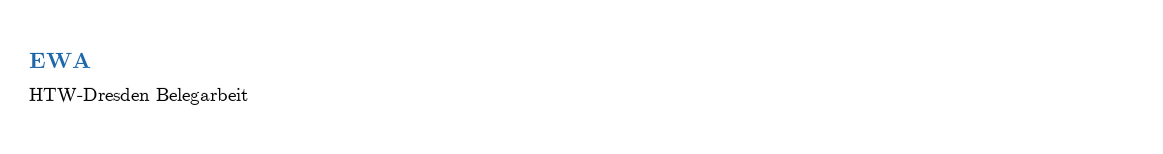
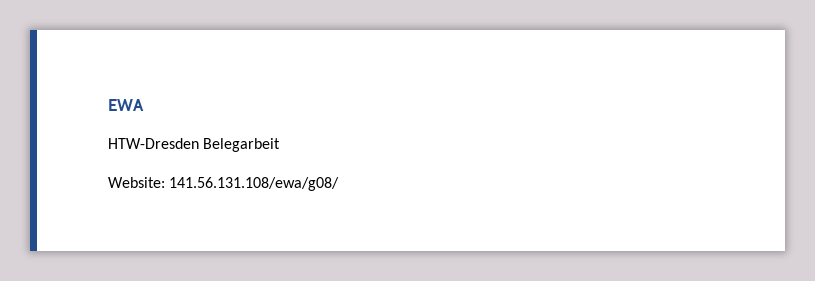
+ Website: 141.56.131.108/ewa/g08/

